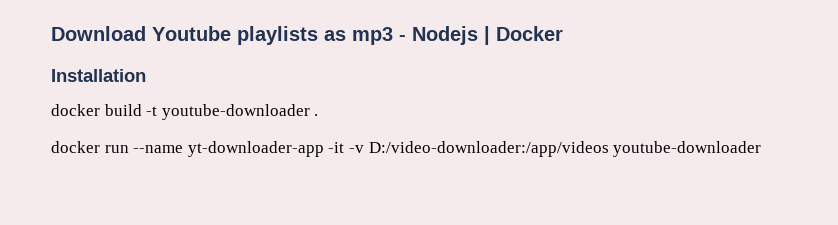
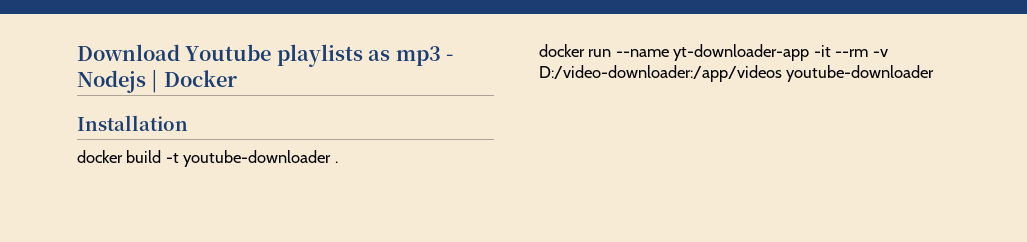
- docker run --name yt-downloader-app -it -v D:/video-downloader:/app/videos youtube-downloader
+ docker run --name yt-downloader-app -it --rm -v D:/video-downloader:/app/videos youtube-downloader

